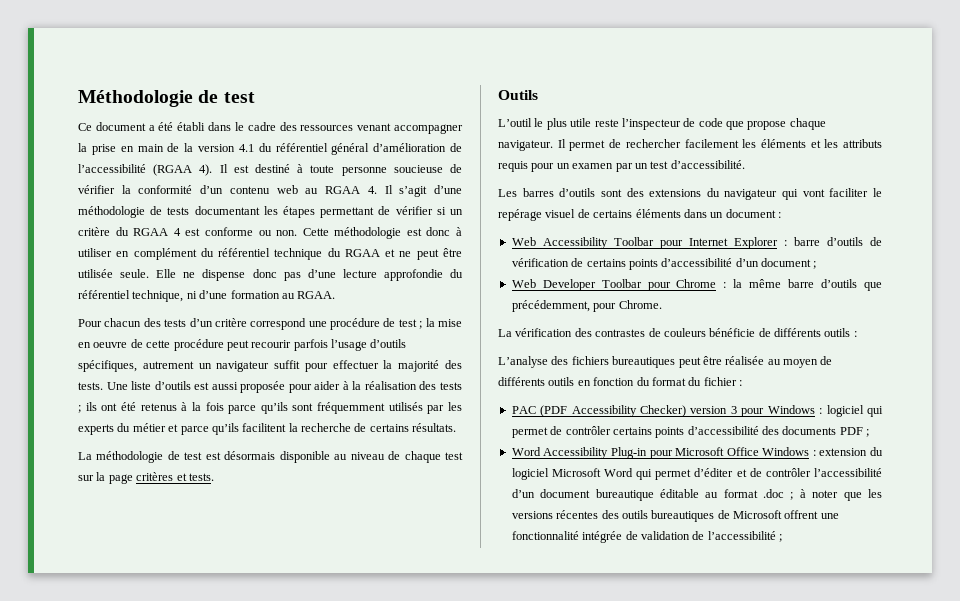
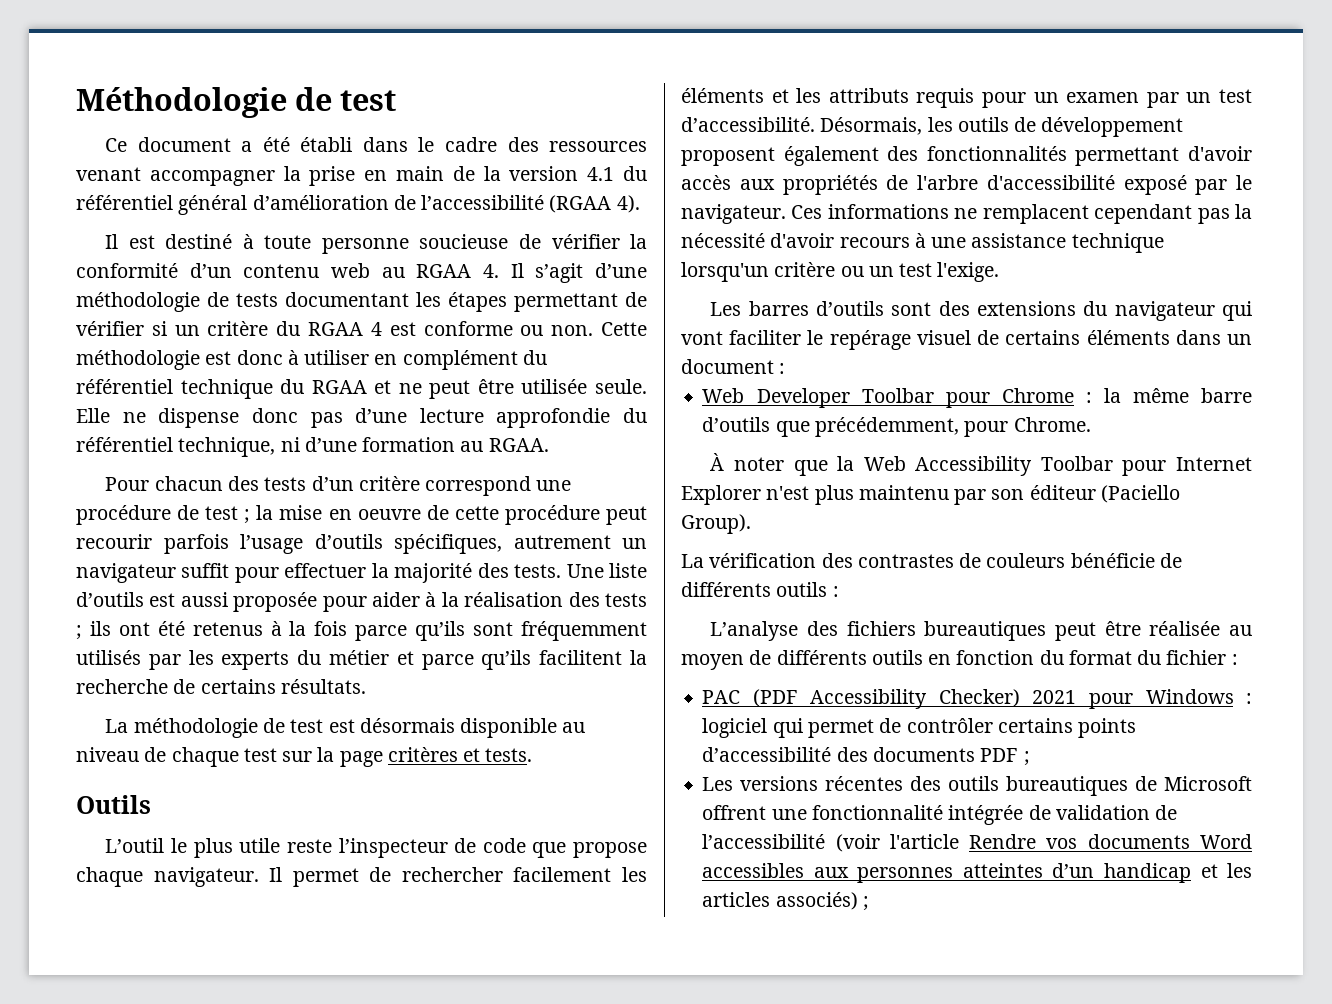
- Ce document a été établi dans le cadre des ressources venant accompagner la prise en main de la version 4.1 du référentiel général d’amélioration de l’accessibilité (RGAA 4). Il est destiné à toute personne soucieuse de vérifier la conformité d’un contenu web au RGAA 4. Il s’agit d’une méthodologie de tests documentant les étapes permettant de vérifier si un critère du RGAA 4 est conforme ou non.
+ Ce document a été établi dans le cadre des ressources venant accompagner la prise en main de la version 4.1 du référentiel général d’amélioration de l’accessibilité (RGAA 4).
+ Il est destiné à toute personne soucieuse de vérifier la conformité d’un contenu web au RGAA 4. Il s’agit d’une méthodologie de tests documentant les étapes permettant de vérifier si un critère du RGAA 4 est conforme ou non.
+ Désormais, les outils de développement proposent également des fonctionnalités permettant d'avoir accès aux propriétés de l'arbre d'accessibilité exposé par le navigateur. Ces informations ne remplacent cependant pas la nécessité d'avoir recours à une assistance technique lorsqu'un critère ou un test l'exige.
- Web Accessibility Toolbar pour Internet Explorer : barre d’outils de vérification de certains points d’accessibilité d’un document ;
+ À noter que la Web Accessibility Toolbar pour Internet Explorer n'est plus maintenu par son éditeur (Paciello Group).
- PAC (PDF Accessibility Checker) version 3 pour Windows : logiciel qui permet de contrôler certains points d’accessibilité des documents PDF ;
+ PAC (PDF Accessibility Checker) 2021 pour Windows : logiciel qui permet de contrôler certains points d’accessibilité des documents PDF ;
- Word Accessibility Plug-in pour Microsoft Office Windows : extension du logiciel Microsoft Word qui permet d’éditer et de contrôler l’accessibilité d’un document bureautique éditable au format .doc ; à noter que les versions récentes des outils bureautiques de Microsoft offrent une fonctionnalité intégrée de validation de l’accessibilité ;
+ Les versions récentes des outils bureautiques de Microsoft offrent une fonctionnalité intégrée de validation de l’accessibilité (voir l'article Rendre vos documents Word accessibles aux personnes atteintes d’un handicap et les articles associés) ;

